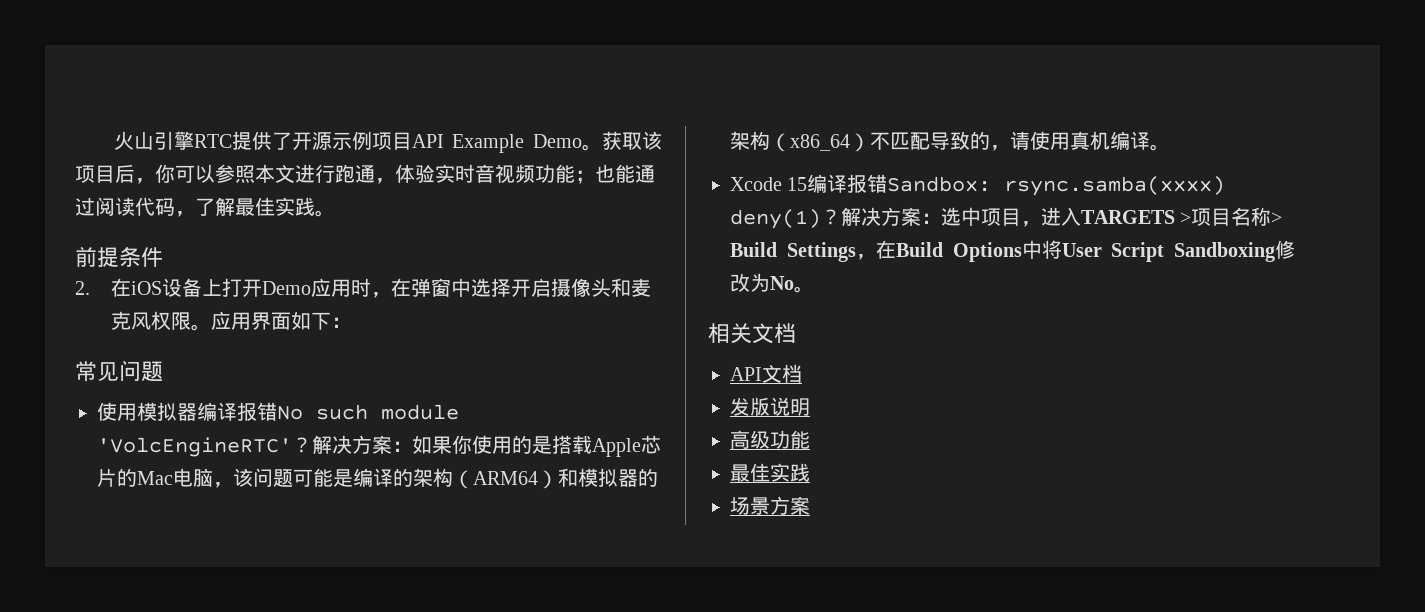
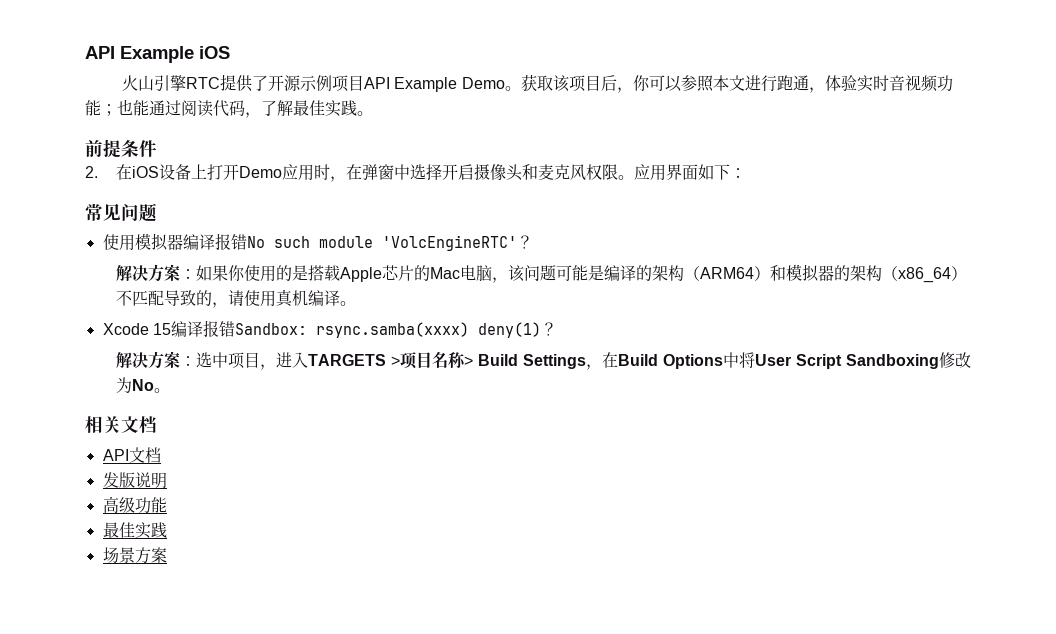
+ API Example iOS
- 使用模拟器编译报错No such module 'VolcEngineRTC'？解决方案：如果你使用的是搭载Apple芯片的Mac电脑，该问题可能是编译的架构（ARM64）和模拟器的架构（x86_64）不匹配导致的，请使用真机编译。
+ 使用模拟器编译报错No such module 'VolcEngineRTC'？
+ 解决方案：如果你使用的是搭载Apple芯片的Mac电脑，该问题可能是编译的架构（ARM64）和模拟器的架构（x86_64）不匹配导致的，请使用真机编译。
- Xcode 15编译报错Sandbox: rsync.samba(xxxx) deny(1)？解决方案：选中项目，进入TARGETS >项目名称> Build Settings，在Build Options中将User Script Sandboxing修改为No。
+ Xcode 15编译报错Sandbox: rsync.samba(xxxx) deny(1)？
+ 解决方案：选中项目，进入TARGETS >项目名称> Build Settings，在Build Options中将User Script Sandboxing修改为No。

